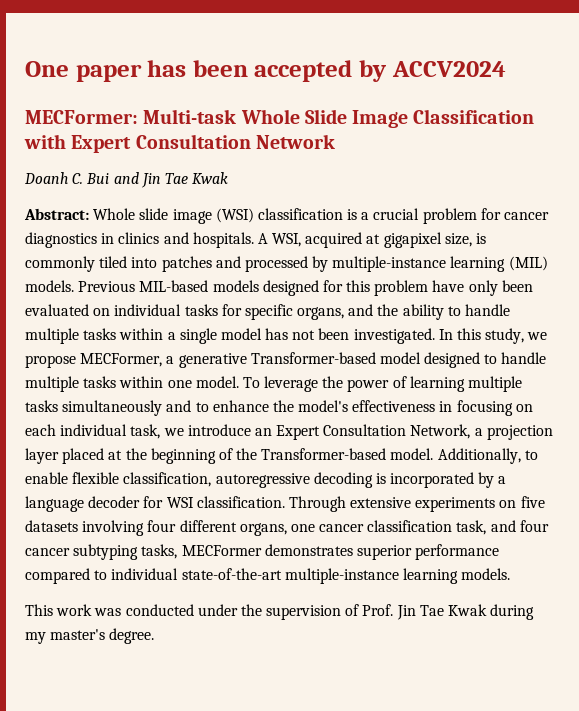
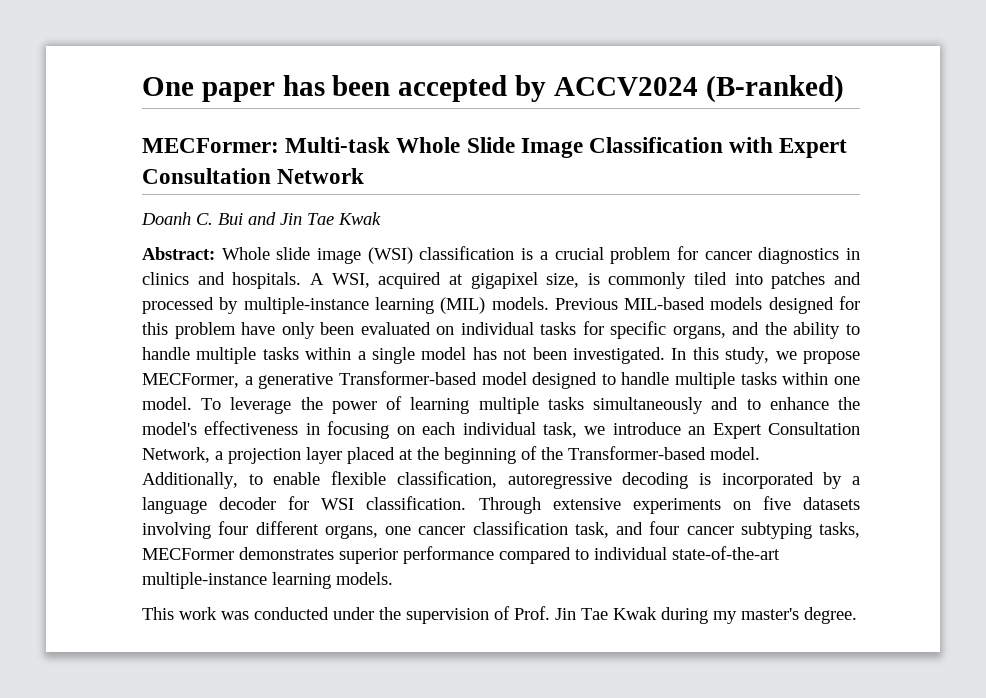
- One paper has been accepted by ACCV2024
+ One paper has been accepted by ACCV2024 (B-ranked)

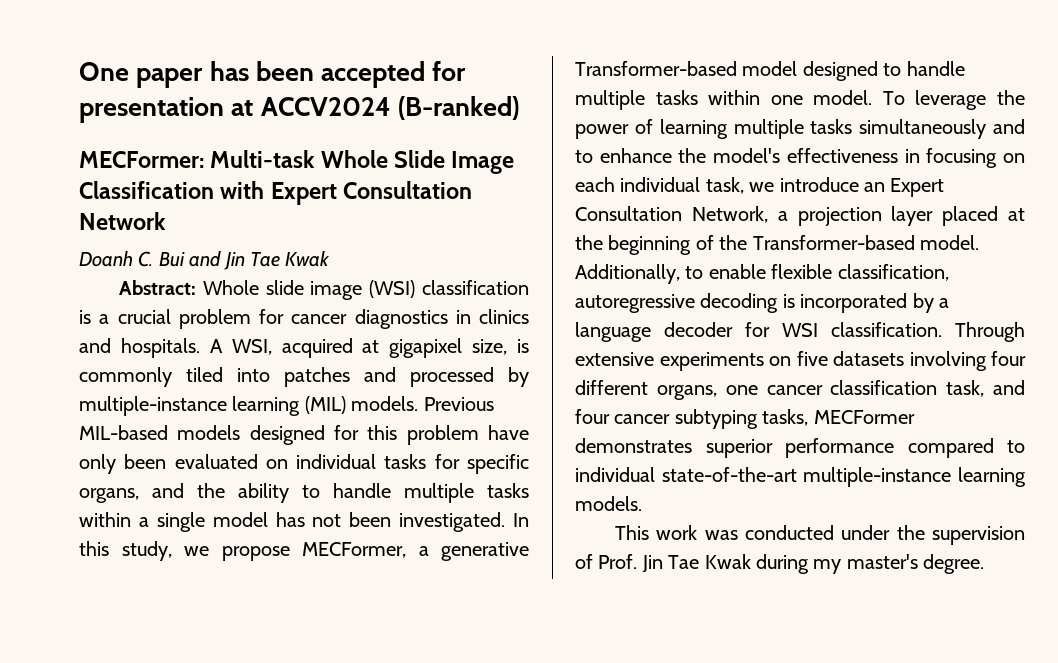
- One paper has been accepted by ACCV2024 (B-ranked)
+ One paper has been accepted for presentation at ACCV2024 (B-ranked)

